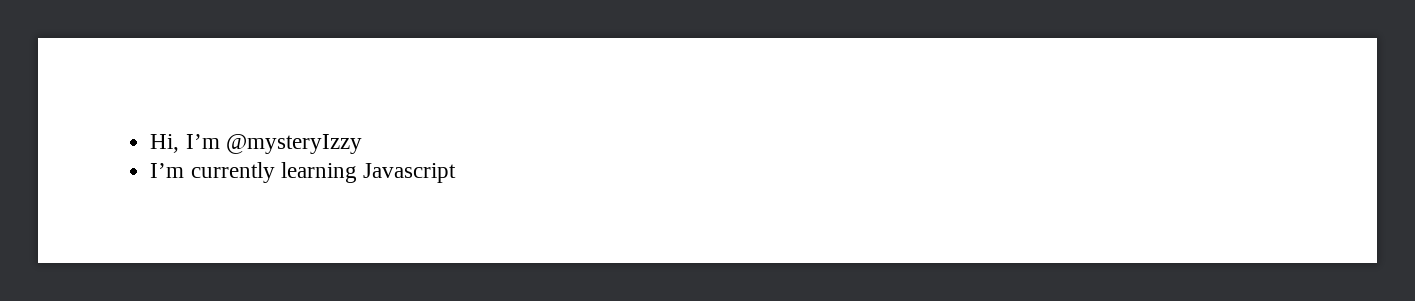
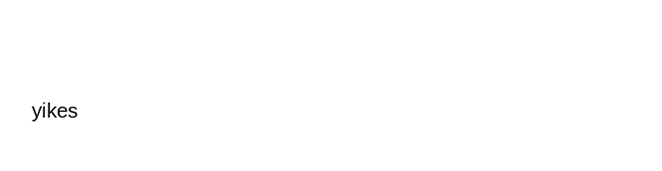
- Hi, I’m @mysteryIzzy
- I’m currently learning Javascript
+ yikes

